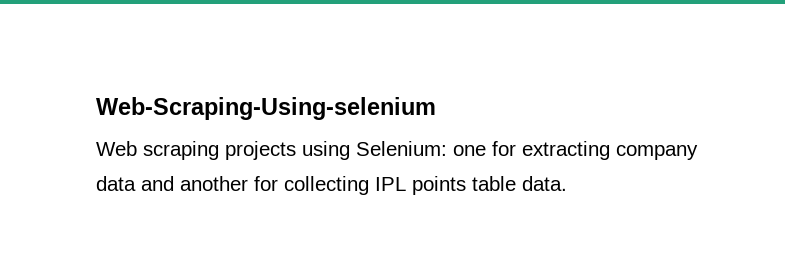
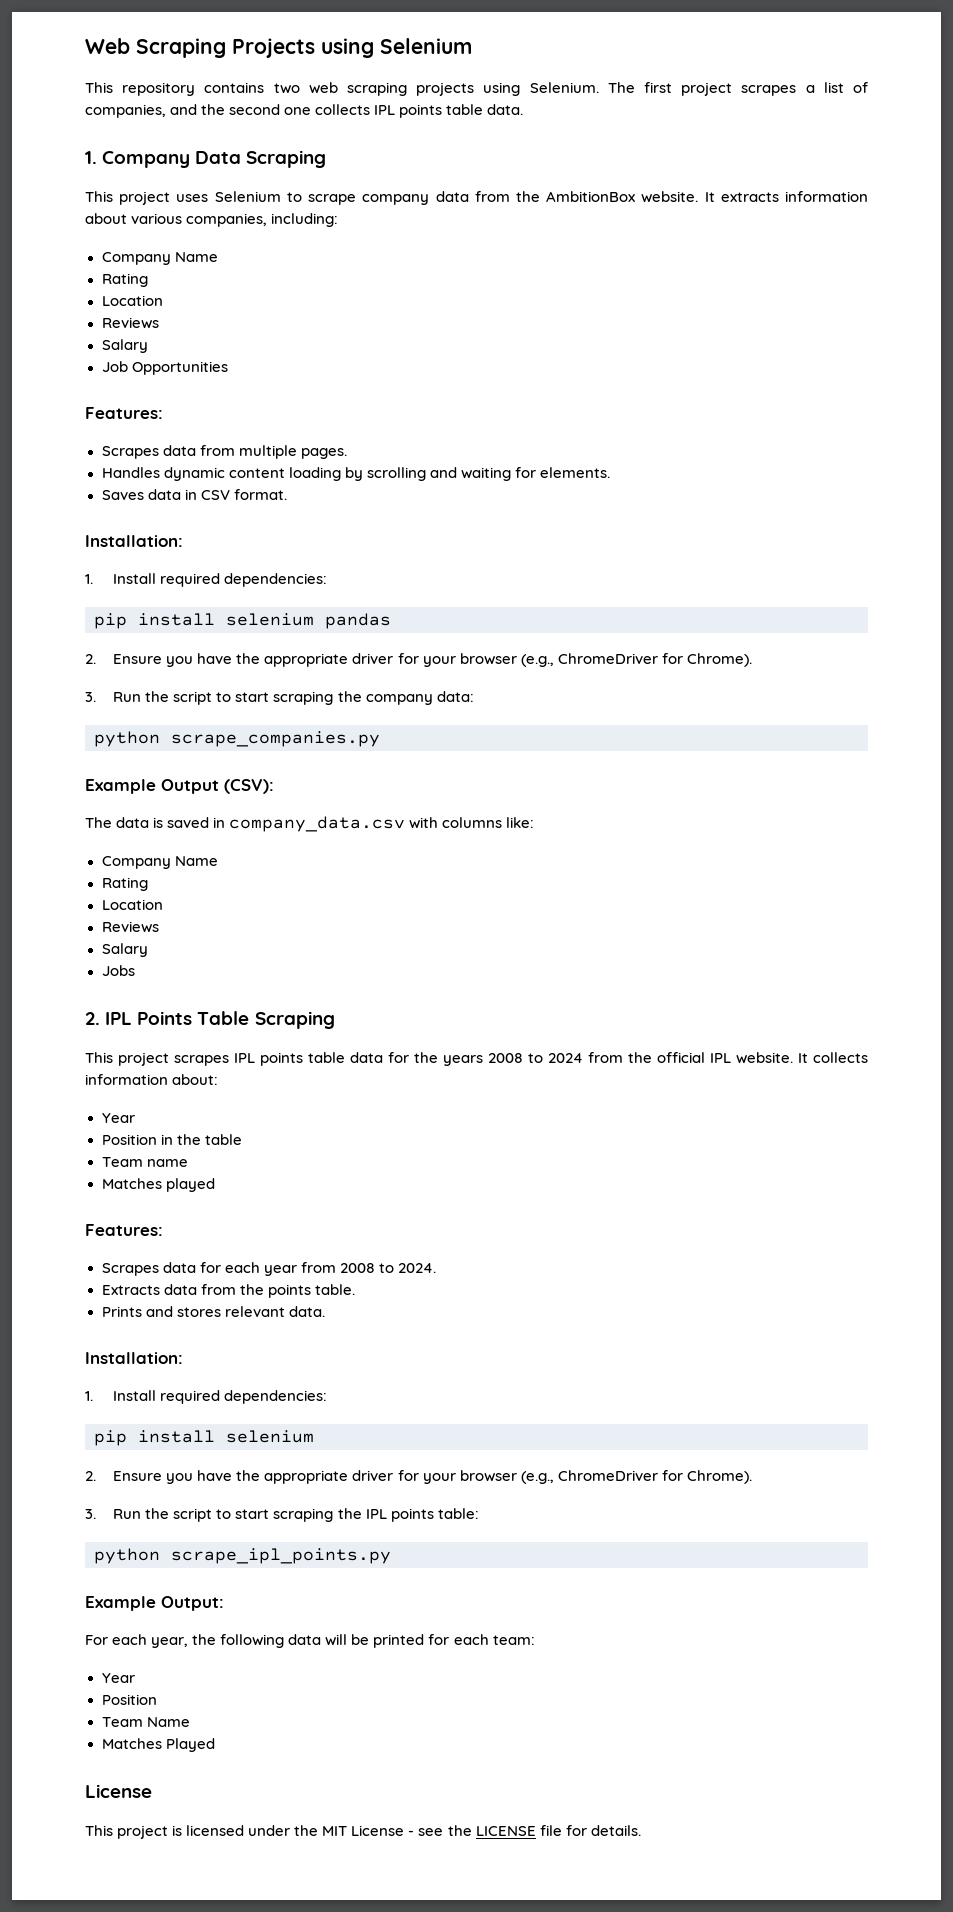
- Web-Scraping-Using-selenium
- Web scraping projects using Selenium: one for extracting company data and another for collecting IPL points table data.
+ Web Scraping Projects using Selenium
+ This repository contains two web scraping projects using Selenium. The first project scrapes a list of companies, and the second one collects IPL points table data.
+ 1. Company Data Scraping
+ This project uses Selenium to scrape company data from the AmbitionBox website. It extracts information about various companies, including:
+ Company Name
+ Rating
+ Location
+ Reviews
+ Salary
+ Job Opportunities
+ Features:
+ Scrapes data from multiple pages.
+ Handles dynamic content loading by scrolling and waiting for elements.
+ Saves data in CSV format.
+ Installation:
+ 1. Install required dependencies:
+ pip install selenium pandas
+ 2. Ensure you have the appropriate driver for your browser (e.g., ChromeDriver for Chrome).
+ 3. Run the script to start scraping the company data:
+ python scrape_companies.py
+ Example Output (CSV):
+ The data is saved in company_data.csv with columns like:
+ Company Name
+ Rating
+ Location
+ Reviews
+ Salary
+ Jobs
+ 2. IPL Points Table Scraping
+ This project scrapes IPL points table data for the years 2008 to 2024 from the official IPL website. It collects information about:
+ Year
+ Position in the table
+ Team name
+ Matches played
+ Features:
+ Scrapes data for each year from 2008 to 2024.
+ Extracts data from the points table.
+ Prints and stores relevant data.
+ Installation:
+ 1. Install required dependencies:
+ pip install selenium
+ 2. Ensure you have the appropriate driver for your browser (e.g., ChromeDriver for Chrome).
+ 3. Run the script to start scraping the IPL points table:
+ python scrape_ipl_points.py
+ Example Output:
+ For each year, the following data will be printed for each team:
+ Year
+ Position
+ Team Name
+ Matches Played
+ License
+ This project is licensed under the MIT License - see the LICENSE file for details.

